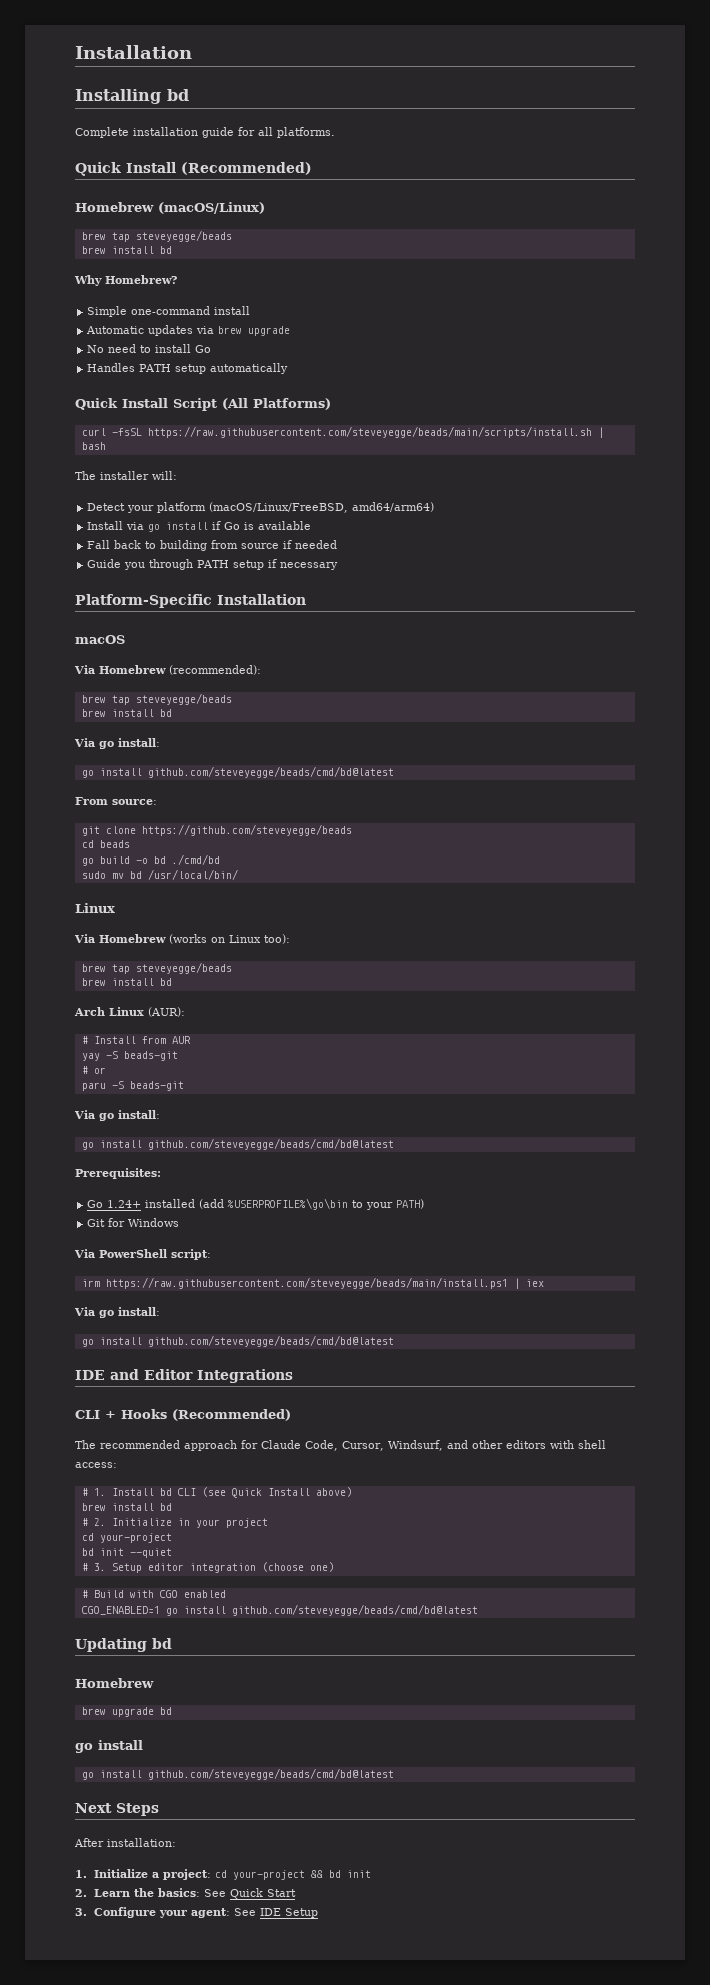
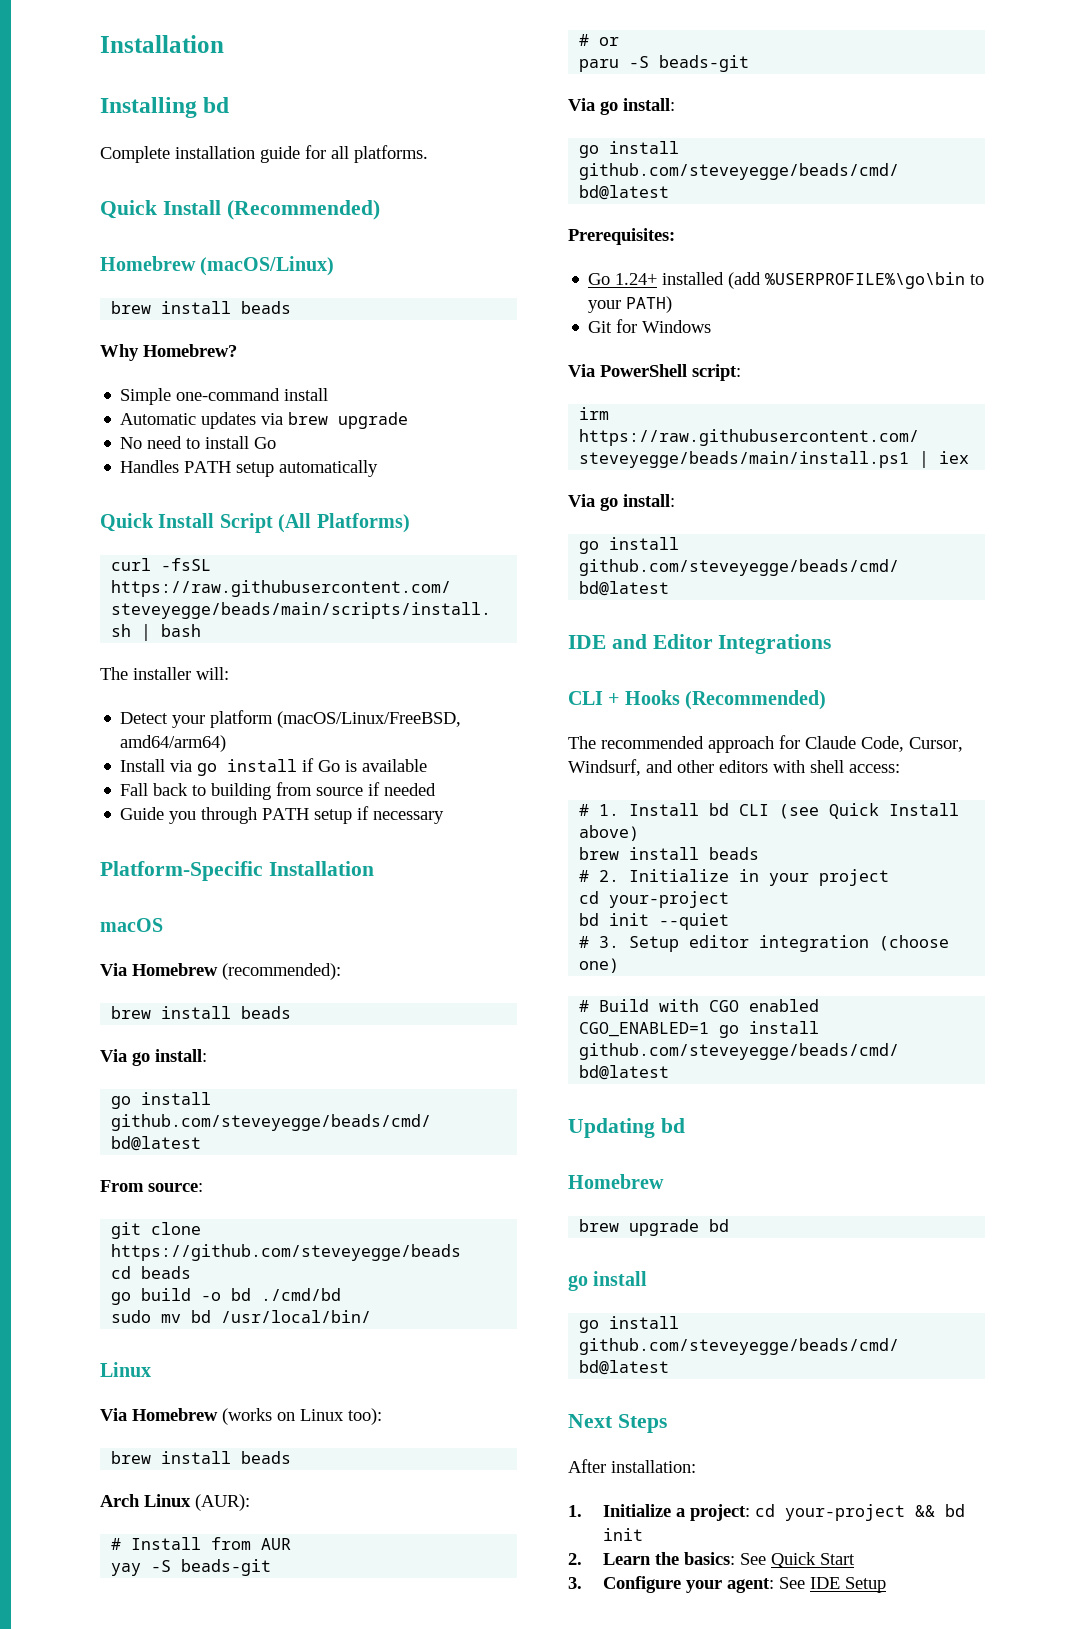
  Homebrew (macOS/Linux)
- brew tap steveyegge/beads
- brew install bd
+ brew install beads
  Via Homebrew (recommended):
- brew tap steveyegge/beads
- brew install bd
+ brew install beads
  Via Homebrew (works on Linux too):
- brew tap steveyegge/beads
- brew install bd
+ brew install beads
  # 1. Install bd CLI (see Quick Install above)
- brew install bd
+ brew install beads

